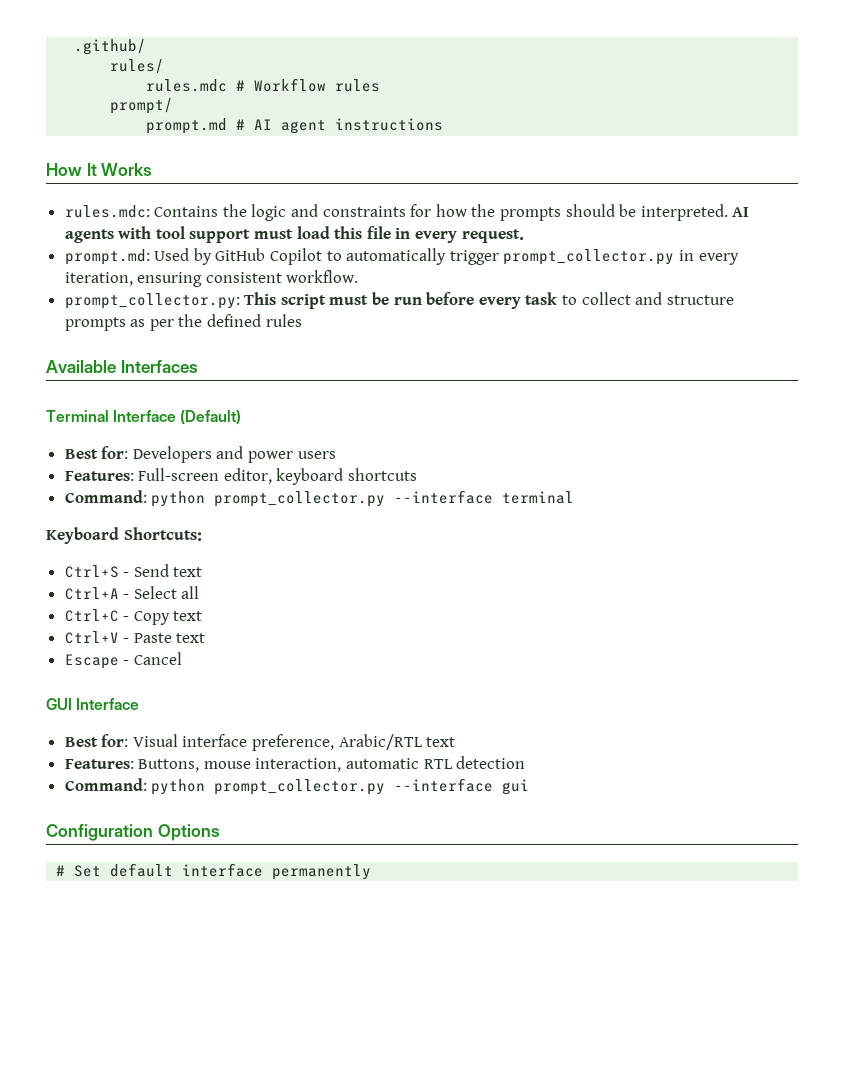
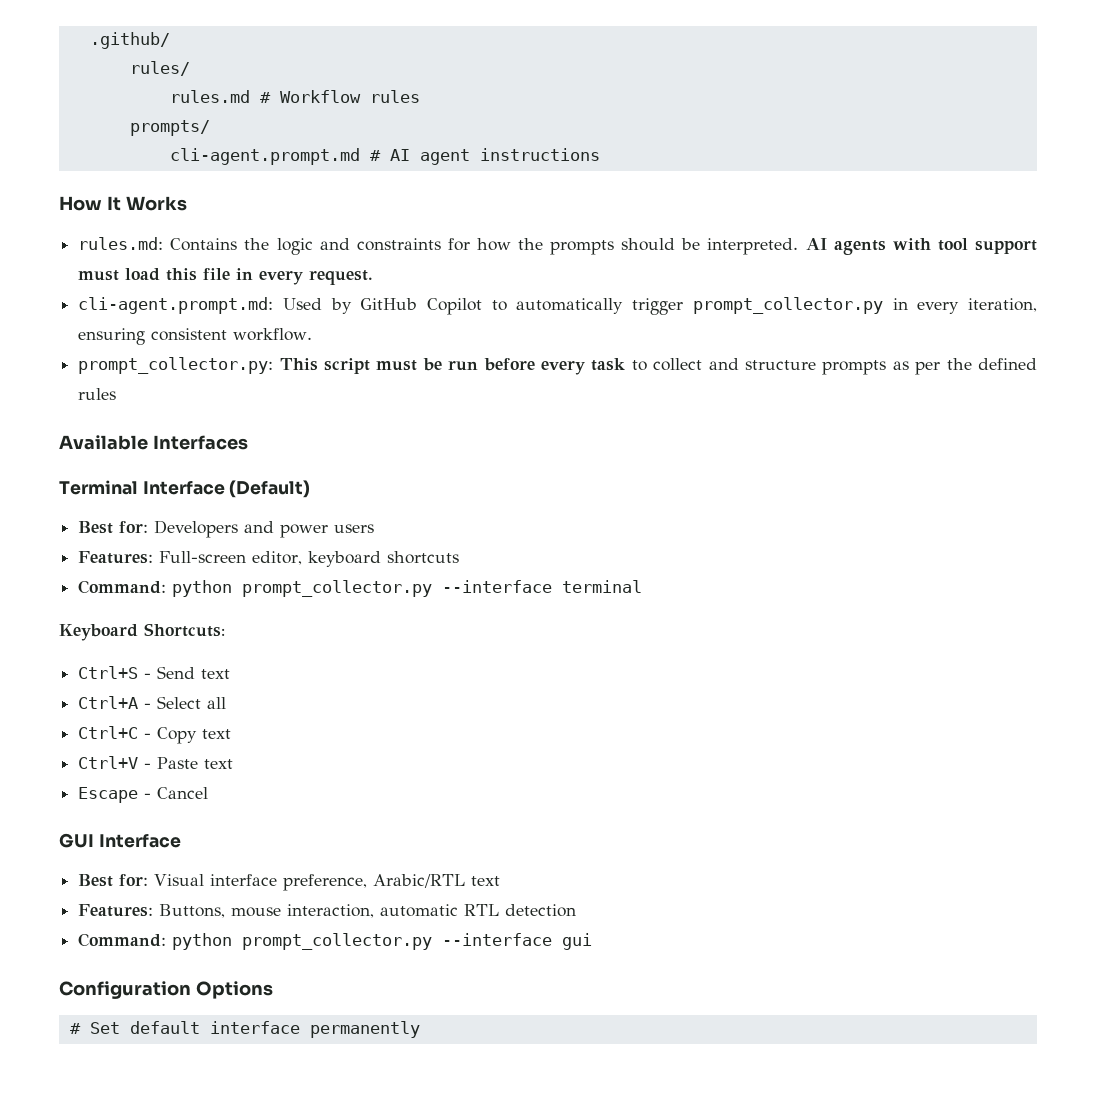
- rules.mdc # Workflow rules
+ rules.md # Workflow rules
- prompt/
- prompt.md # AI agent instructions
+ prompts/
+ cli-agent.prompt.md # AI agent instructions
- rules.mdc: Contains the logic and constraints for how the prompts should be interpreted.
+ rules.md: Contains the logic and constraints for how the prompts should be interpreted.
- prompt.md: Used by GitHub Copilot to automatically trigger prompt_collector.py in every iteration, ensuring consistent workflow.
+ cli-agent.prompt.md: Used by GitHub Copilot to automatically trigger prompt_collector.py in every iteration, ensuring consistent workflow.

